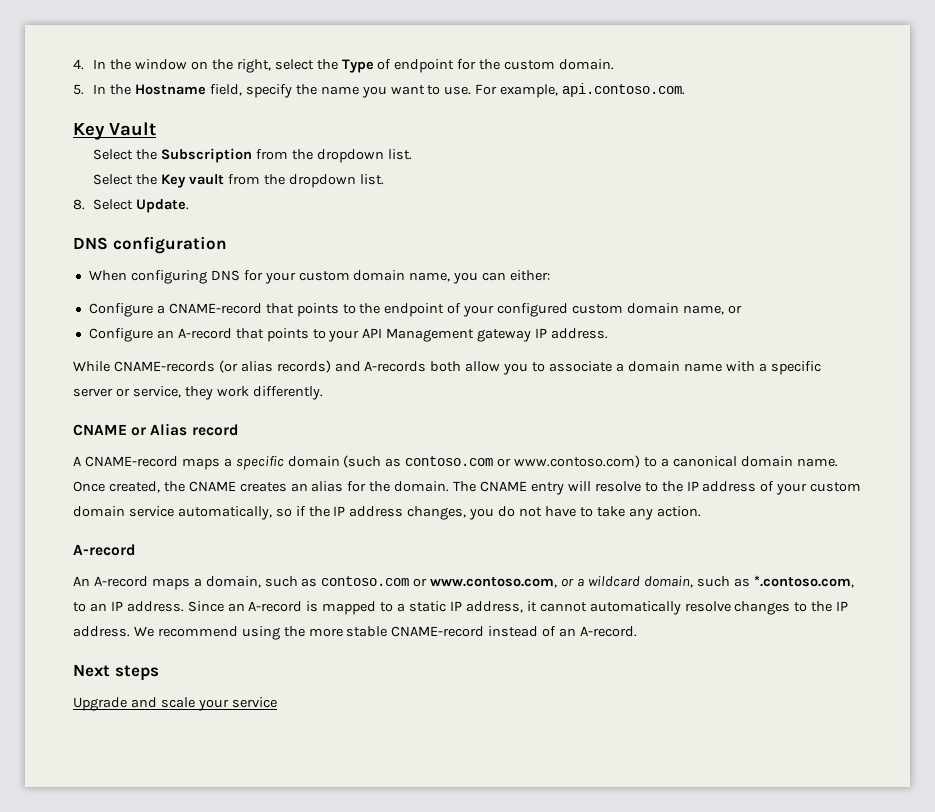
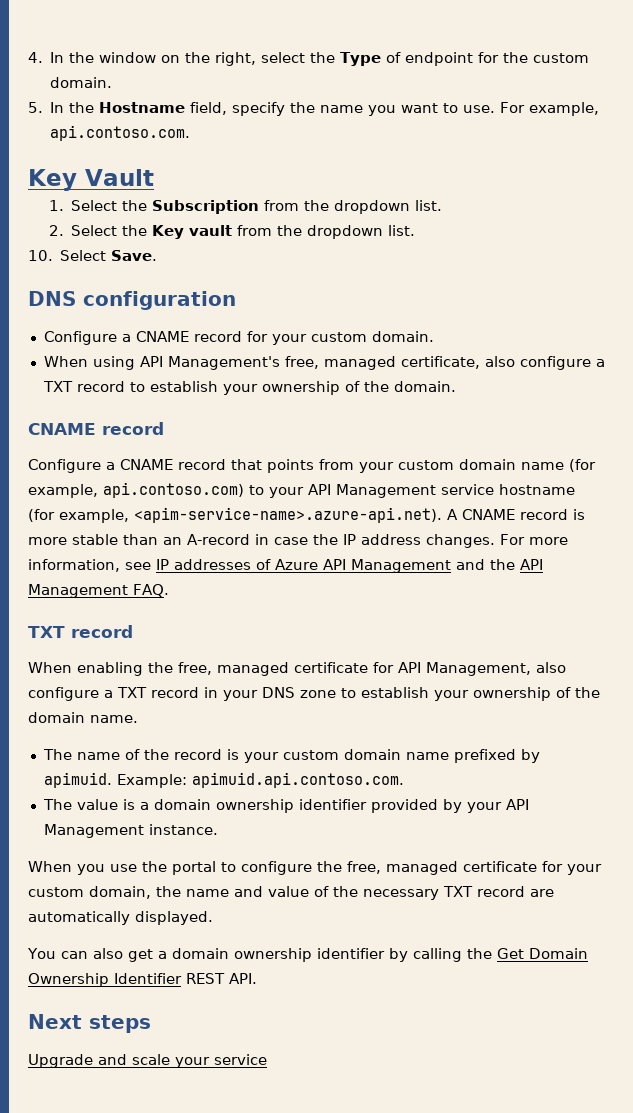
- Select the Subscription from the dropdown list.
+ 1. Select the Subscription from the dropdown list.
- Select the Key vault from the dropdown list.
+ 2. Select the Key vault from the dropdown list.
- 8. Select Update.
+ 10. Select Save.
- When configuring DNS for your custom domain name, you can either:
- Configure a CNAME-record that points to the endpoint of your configured custom domain name, or
- Configure an A-record that points to your API Management gateway IP address.
- While CNAME-records (or alias records) and A-records both allow you to associate a domain name with a specific server or service, they work differently.
- CNAME or Alias record
- A CNAME-record maps a specific domain (such as contoso.com or www.contoso.com) to a canonical domain name. Once created, the CNAME creates an alias for the domain. The CNAME entry will resolve to the IP address of your custom domain service automatically, so if the IP address changes, you do not have to take any action.
- A-record
- An A-record maps a domain, such as contoso.com or www.contoso.com, or a wildcard domain, such as *.contoso.com, to an IP address. Since an A-record is mapped to a static IP address, it cannot automatically resolve changes to the IP address. We recommend using the more stable CNAME-record instead of an A-record.
+ Configure a CNAME record for your custom domain.
+ When using API Management's free, managed certificate, also configure a TXT record to establish your ownership of the domain.
+ CNAME record
+ Configure a CNAME record that points from your custom domain name (for example, api.contoso.com) to your API Management service hostname (for example, <apim-service-name>.azure-api.net). A CNAME record is more stable than an A-record in case the IP address changes. For more information, see IP addresses of Azure API Management and the API Management FAQ.
+ TXT record
+ When enabling the free, managed certificate for API Management, also configure a TXT record in your DNS zone to establish your ownership of the domain name.
+ The name of the record is your custom domain name prefixed by apimuid. Example: apimuid.api.contoso.com.
+ The value is a domain ownership identifier provided by your API Management instance.
+ When you use the portal to configure the free, managed certificate for your custom domain, the name and value of the necessary TXT record are automatically displayed.
+ You can also get a domain ownership identifier by calling the Get Domain Ownership Identifier REST API.

